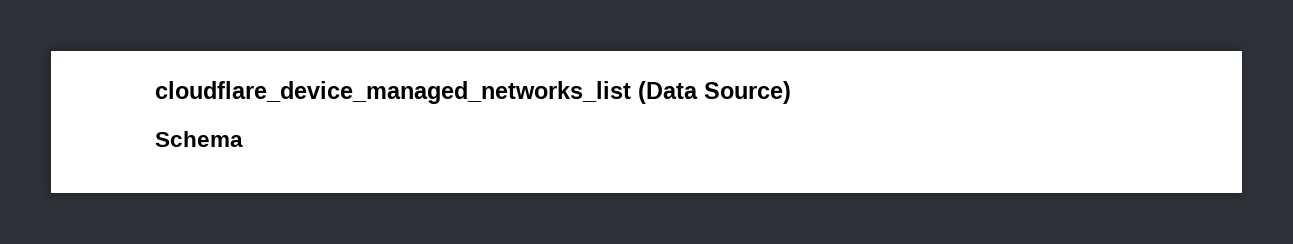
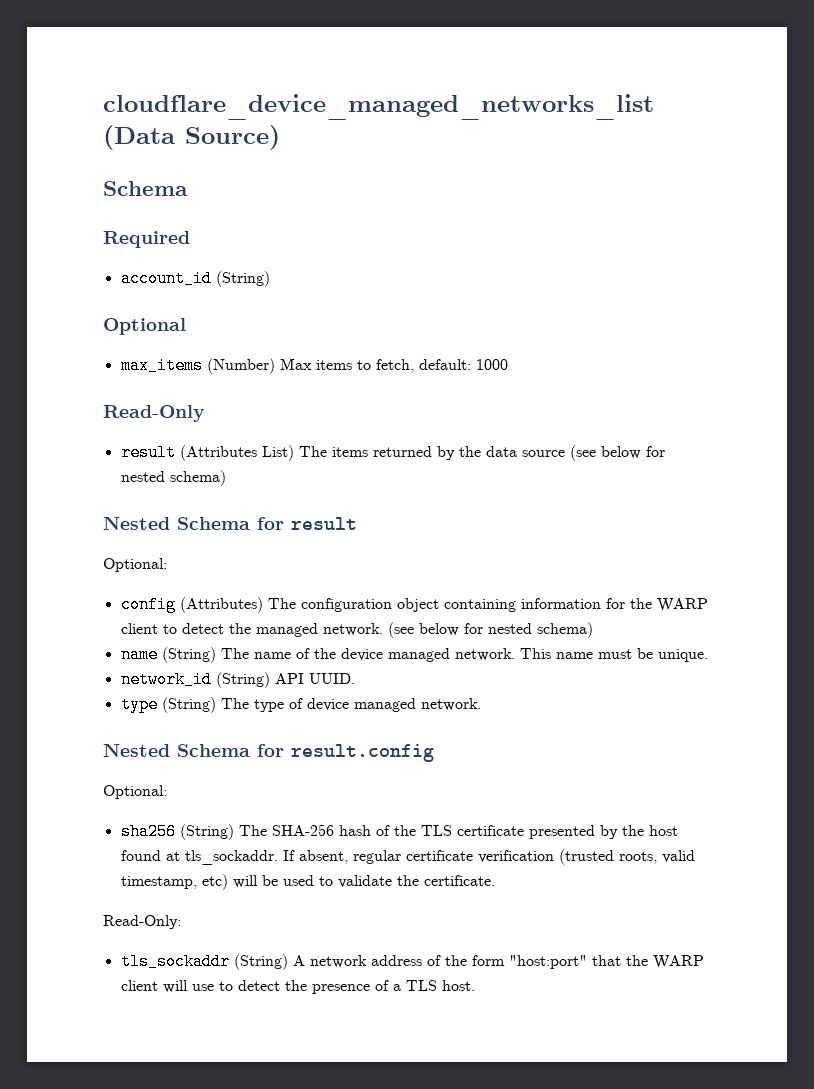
+ Required
+ account_id (String)
+ Optional
+ max_items (Number) Max items to fetch, default: 1000
+ Read-Only
+ result (Attributes List) The items returned by the data source (see below for nested schema)
+ Nested Schema for result
+ Optional:
+ config (Attributes) The configuration object containing information for the WARP client to detect the managed network. (see below for nested schema)
+ name (String) The name of the device managed network. This name must be unique.
+ network_id (String) API UUID.
+ type (String) The type of device managed network.
+ Nested Schema for result.config
+ Optional:
+ sha256 (String) The SHA-256 hash of the TLS certificate presented by the host found at tls_sockaddr. If absent, regular certificate verification (trusted roots, valid timestamp, etc) will be used to validate the certificate.
+ Read-Only:
+ tls_sockaddr (String) A network address of the form "host:port" that the WARP client will use to detect the presence of a TLS host.

